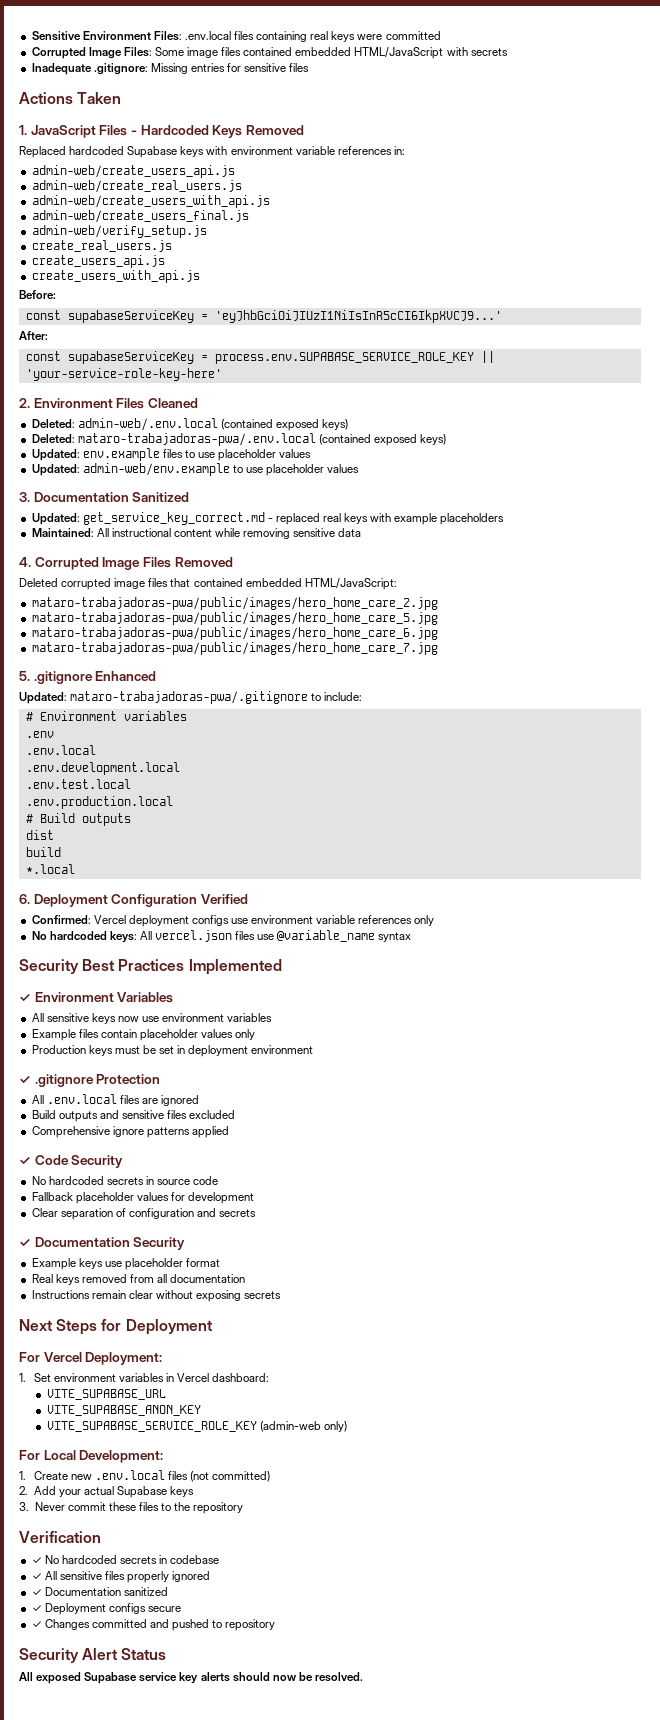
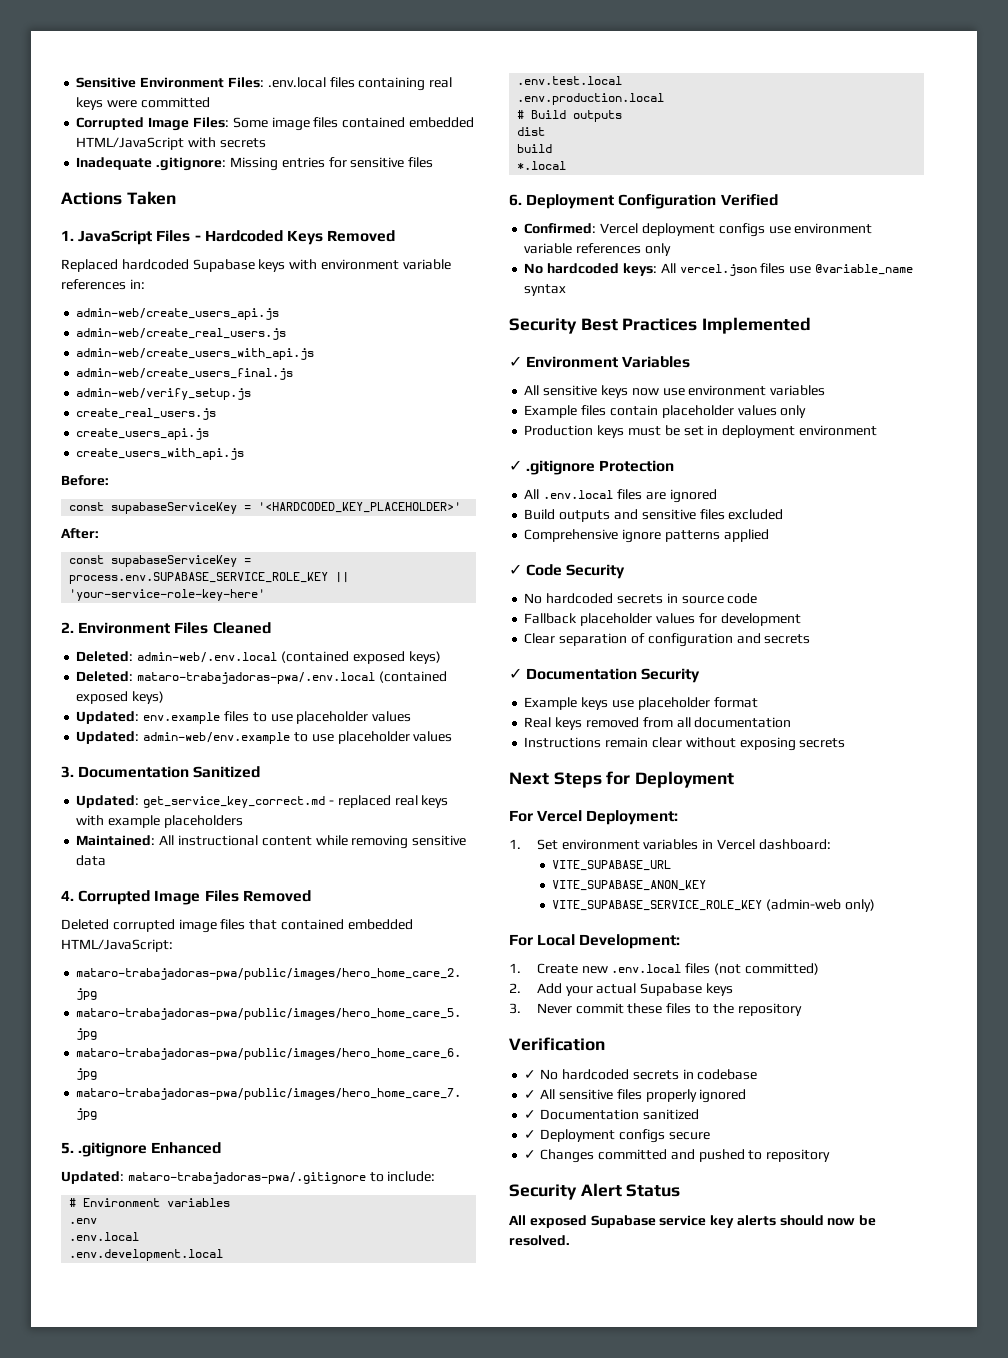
- const supabaseServiceKey = 'eyJhbGciOiJIUzI1NiIsInR5cCI6IkpXVCJ9...'
+ const supabaseServiceKey = '<HARDCODED_KEY_PLACEHOLDER>'

